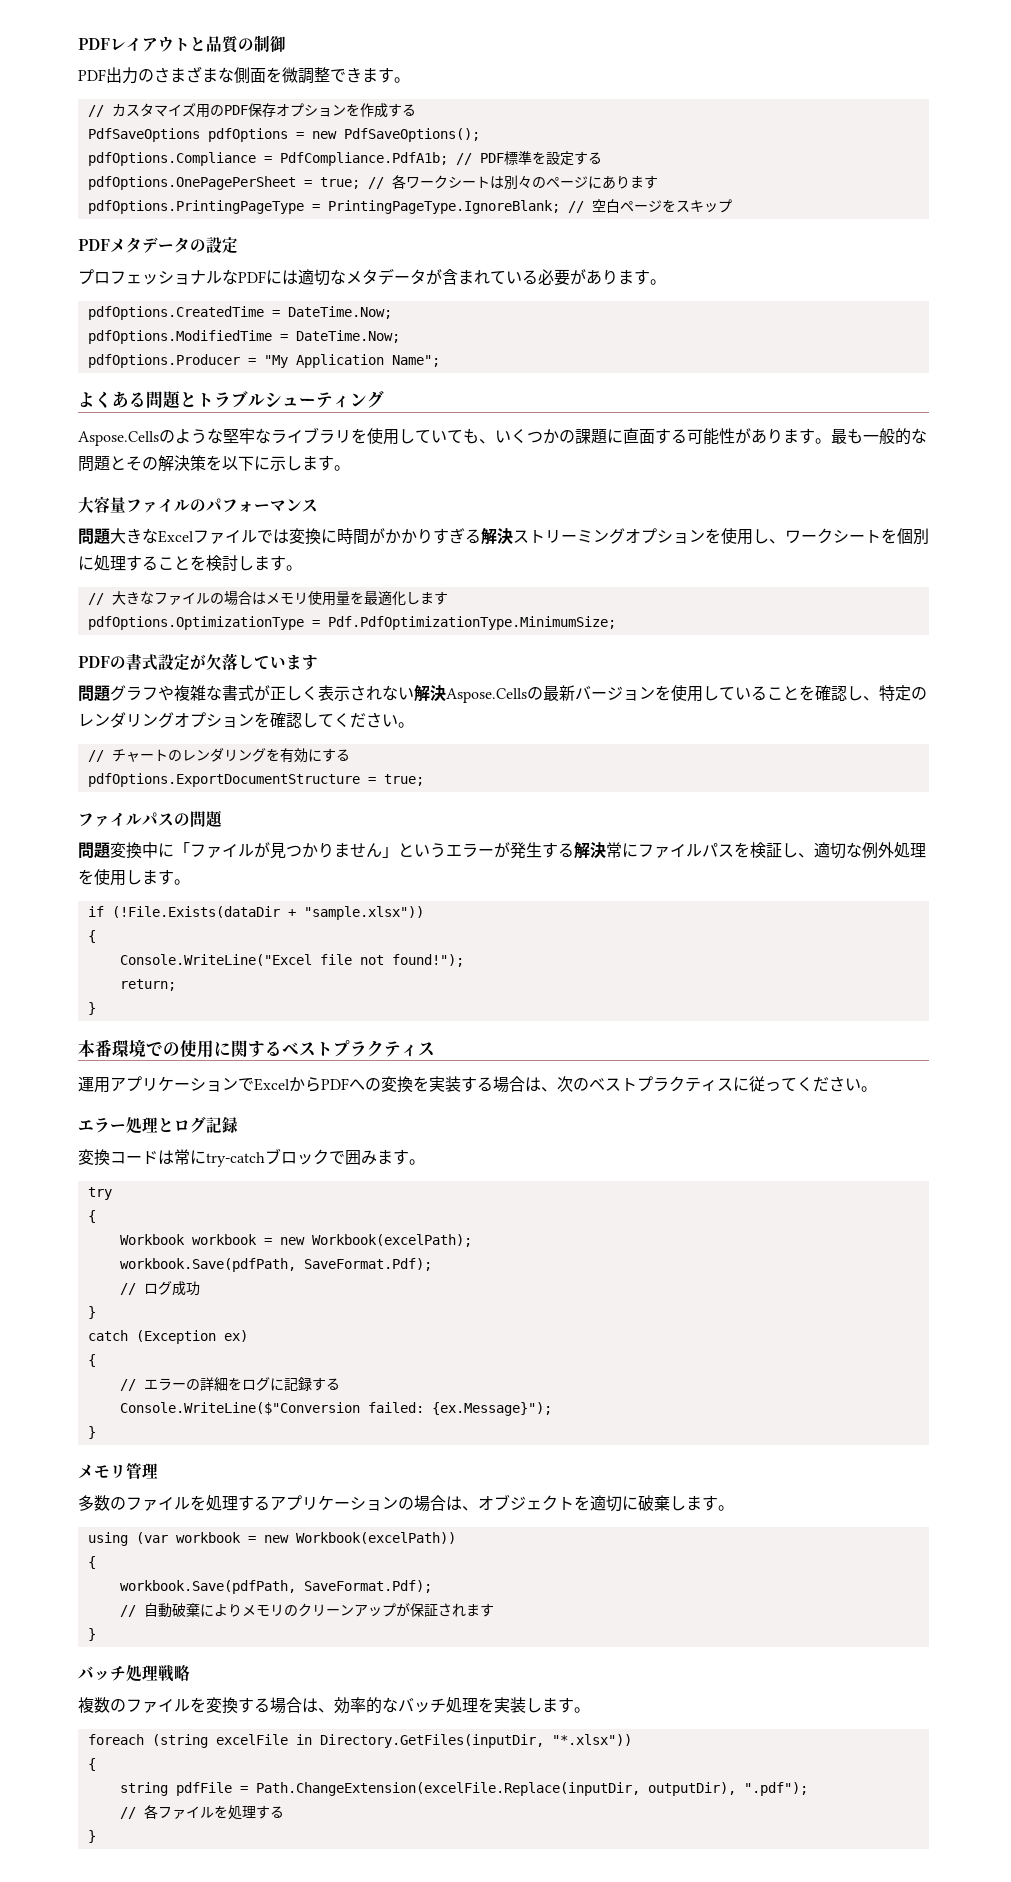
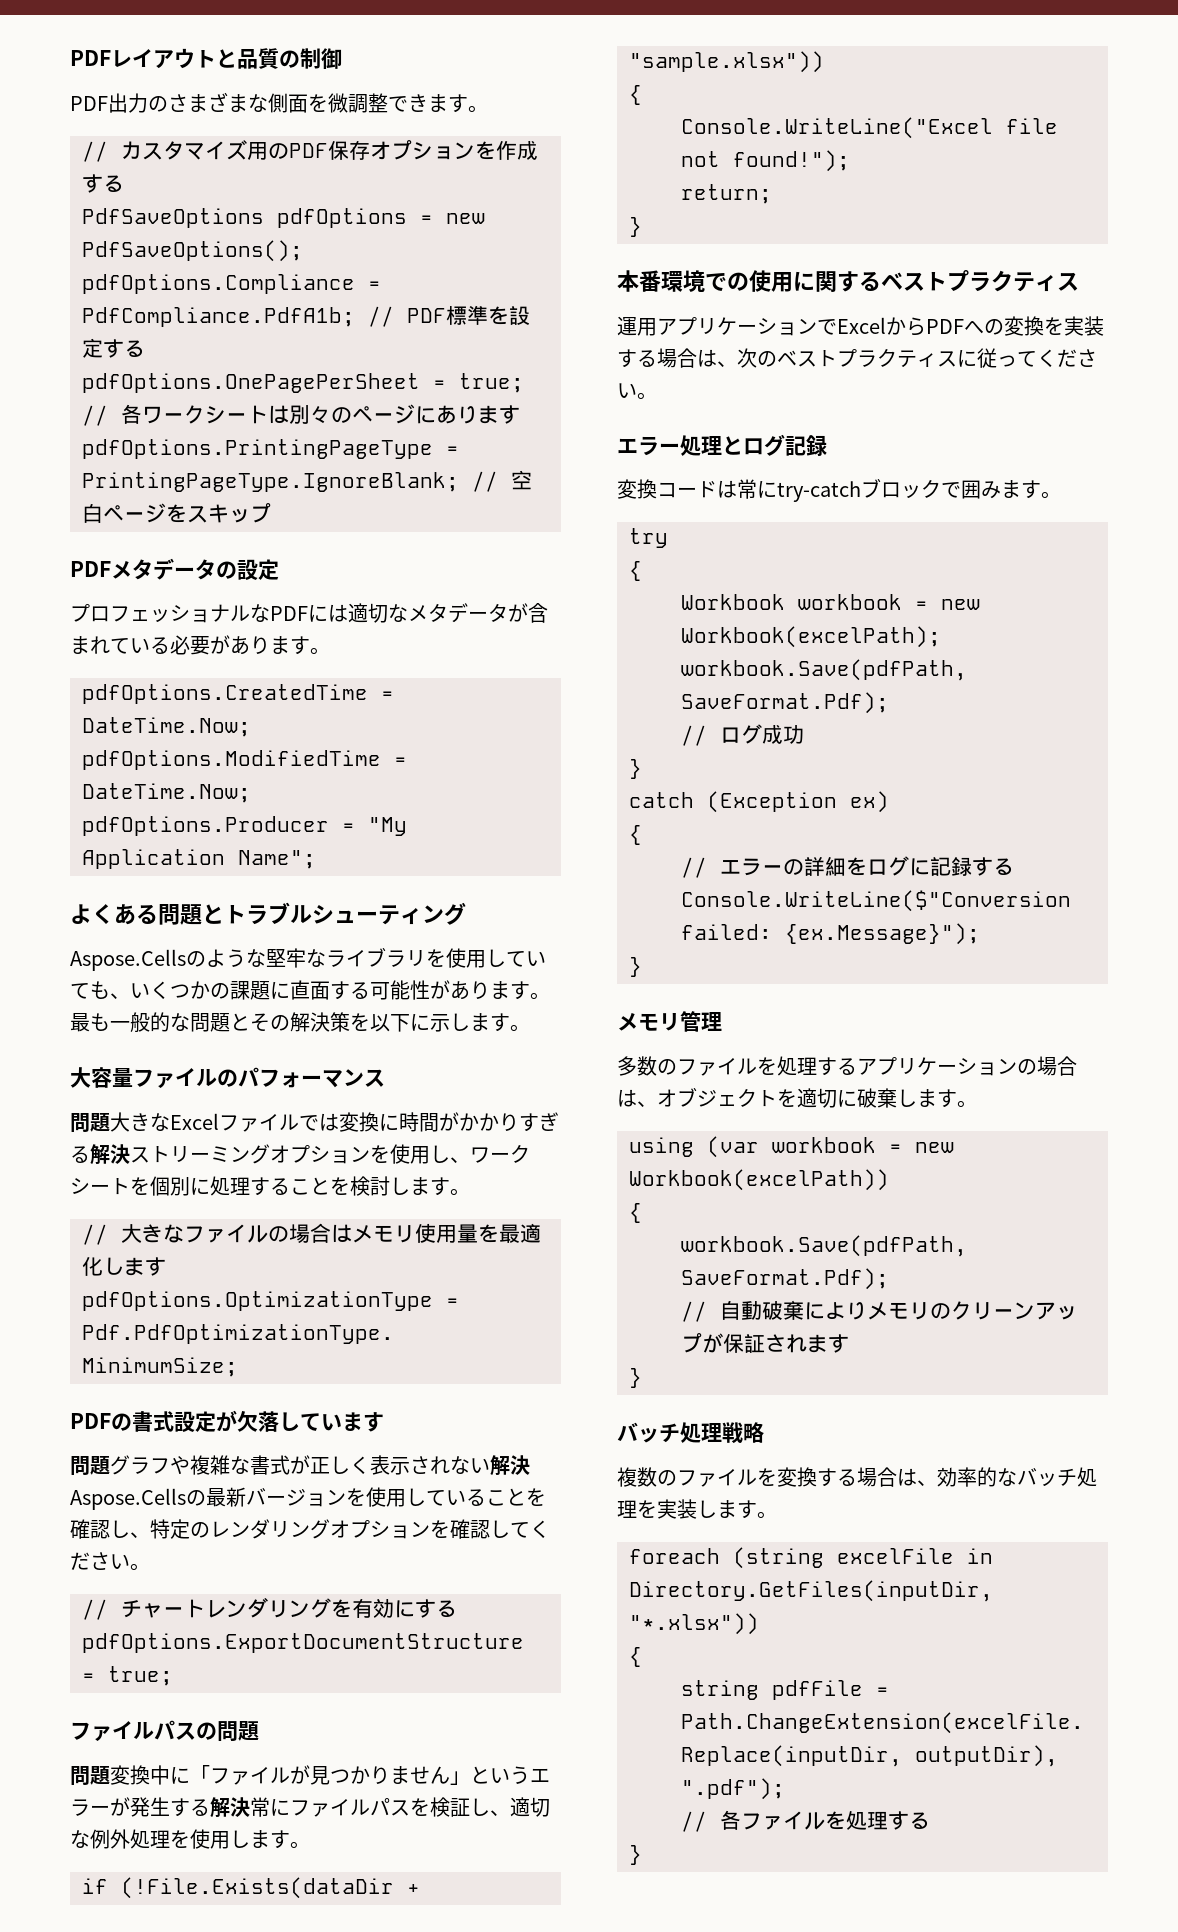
- // チャートのレンダリングを有効にする
+ // チャートレンダリングを有効にする

